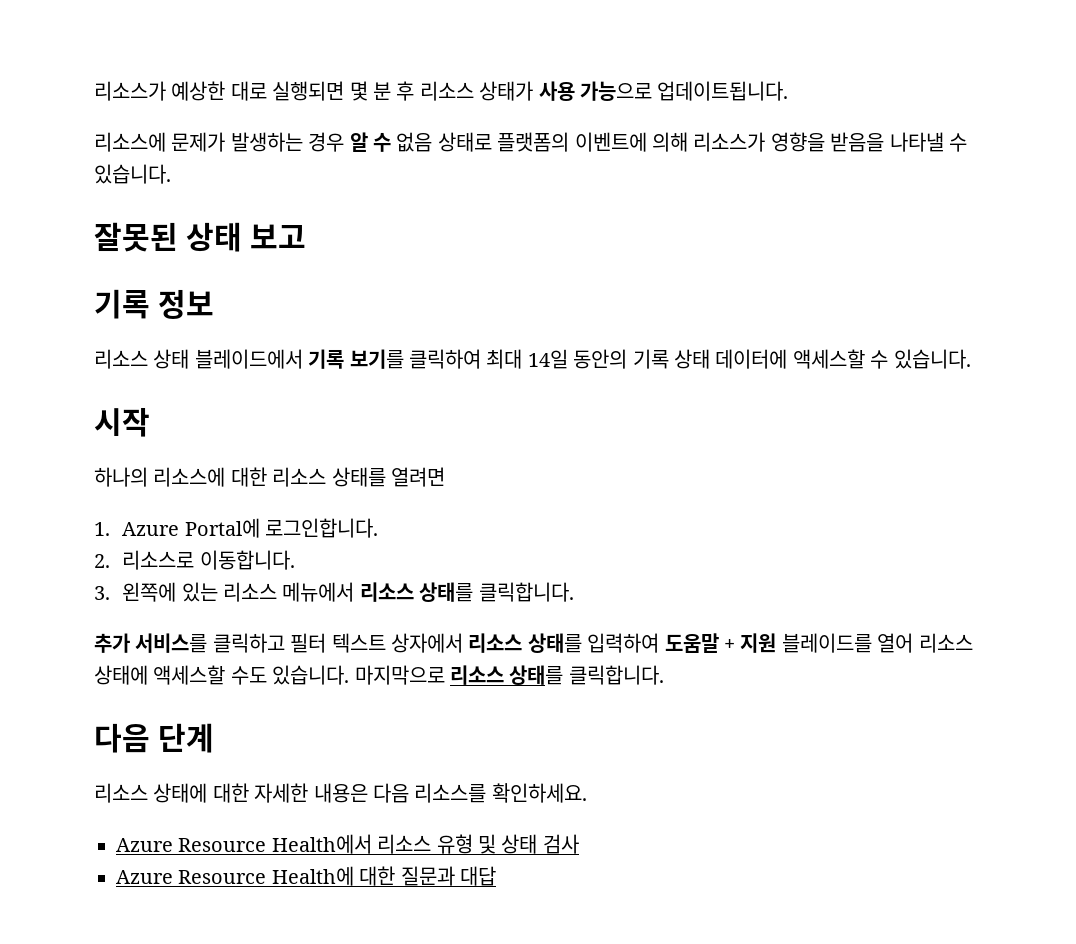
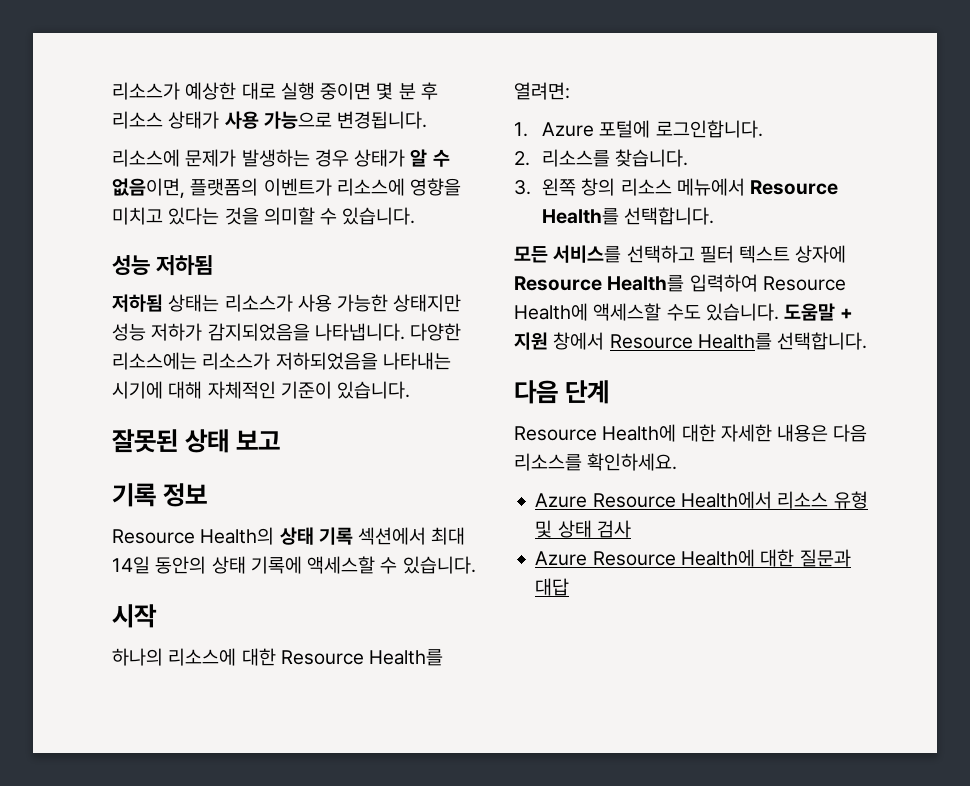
- 리소스가 예상한 대로 실행되면 몇 분 후 리소스 상태가 사용 가능으로 업데이트됩니다.
+ 리소스가 예상한 대로 실행 중이면 몇 분 후 리소스 상태가 사용 가능으로 변경됩니다.
- 리소스에 문제가 발생하는 경우 알 수 없음 상태로 플랫폼의 이벤트에 의해 리소스가 영향을 받음을 나타낼 수 있습니다.
+ 리소스에 문제가 발생하는 경우 상태가 알 수 없음이면, 플랫폼의 이벤트가 리소스에 영향을 미치고 있다는 것을 의미할 수 있습니다.
+ 성능 저하됨
+ 저하됨 상태는 리소스가 사용 가능한 상태지만 성능 저하가 감지되었음을 나타냅니다. 다양한 리소스에는 리소스가 저하되었음을 나타내는 시기에 대해 자체적인 기준이 있습니다.
- 리소스 상태 블레이드에서 기록 보기를 클릭하여 최대 14일 동안의 기록 상태 데이터에 액세스할 수 있습니다.
+ Resource Health의 상태 기록 섹션에서 최대 14일 동안의 상태 기록에 액세스할 수 있습니다.
- 하나의 리소스에 대한 리소스 상태를 열려면
+ 하나의 리소스에 대한 Resource Health를 열려면:
- 1. Azure Portal에 로그인합니다.
+ 1. Azure 포털에 로그인합니다.
- 2. 리소스로 이동합니다.
+ 2. 리소스를 찾습니다.
- 3. 왼쪽에 있는 리소스 메뉴에서 리소스 상태를 클릭합니다.
- 추가 서비스를 클릭하고 필터 텍스트 상자에서 리소스 상태를 입력하여 도움말 + 지원 블레이드를 열어 리소스 상태에 액세스할 수도 있습니다. 마지막으로 리소스 상태를 클릭합니다.
+ 3. 왼쪽 창의 리소스 메뉴에서 Resource Health를 선택합니다.
+ 모든 서비스를 선택하고 필터 텍스트 상자에 Resource Health를 입력하여 Resource Health에 액세스할 수도 있습니다. 도움말 + 지원 창에서 Resource Health를 선택합니다.
- 리소스 상태에 대한 자세한 내용은 다음 리소스를 확인하세요.
+ Resource Health에 대한 자세한 내용은 다음 리소스를 확인하세요.

